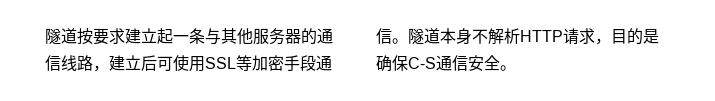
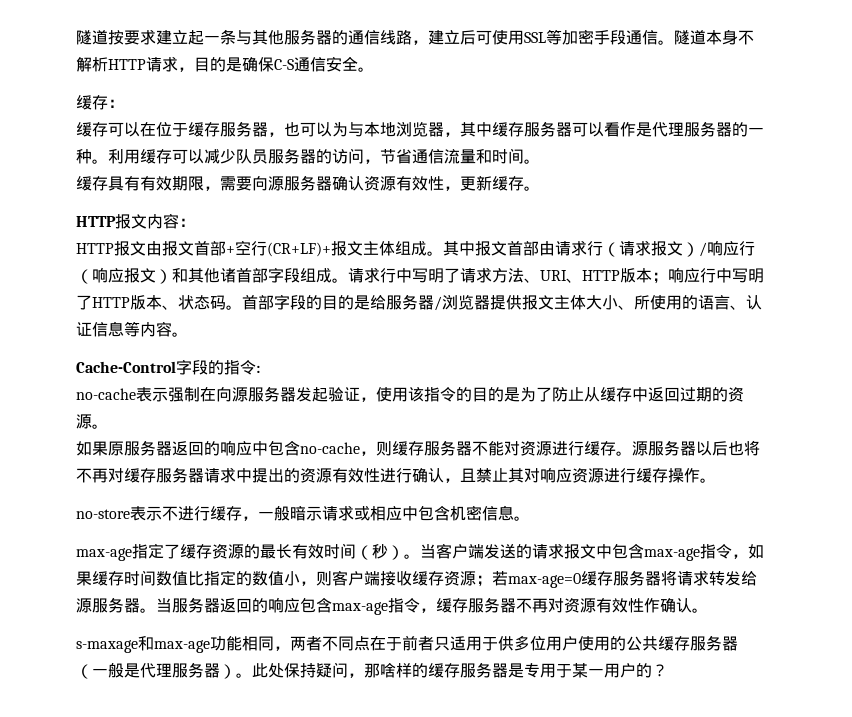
+ 缓存：
+ 缓存可以在位于缓存服务器，也可以为与本地浏览器，其中缓存服务器可以看作是代理服务器的一种。利用缓存可以减少队员服务器的访问，节省通信流量和时间。
+ 缓存具有有效期限，需要向源服务器确认资源有效性，更新缓存。
+ HTTP报文内容：
+ HTTP报文由报文首部+空行(CR+LF)+报文主体组成。其中报文首部由请求行（请求报文）/响应行（响应报文）和其他诸首部字段组成。请求行中写明了请求方法、URI、HTTP版本；响应行中写明了HTTP版本、状态码。首部字段的目的是给服务器/浏览器提供报文主体大小、所使用的语言、认证信息等内容。
+ Cache-Control字段的指令:
+ no-cache表示强制在向源服务器发起验证，使用该指令的目的是为了防止从缓存中返回过期的资源。
+ 如果原服务器返回的响应中包含no-cache，则缓存服务器不能对资源进行缓存。源服务器以后也将不再对缓存服务器请求中提出的资源有效性进行确认，且禁止其对响应资源进行缓存操作。
+ no-store表示不进行缓存，一般暗示请求或相应中包含机密信息。
+ max-age指定了缓存资源的最长有效时间（秒）。当客户端发送的请求报文中包含max-age指令，如果缓存时间数值比指定的数值小，则客户端接收缓存资源；若max-age=0缓存服务器将请求转发给源服务器。当服务器返回的响应包含max-age指令，缓存服务器不再对资源有效性作确认。
+ s-maxage和max-age功能相同，两者不同点在于前者只适用于供多位用户使用的公共缓存服务器（一般是代理服务器）。此处保持疑问，那啥样的缓存服务器是专用于某一用户的？

